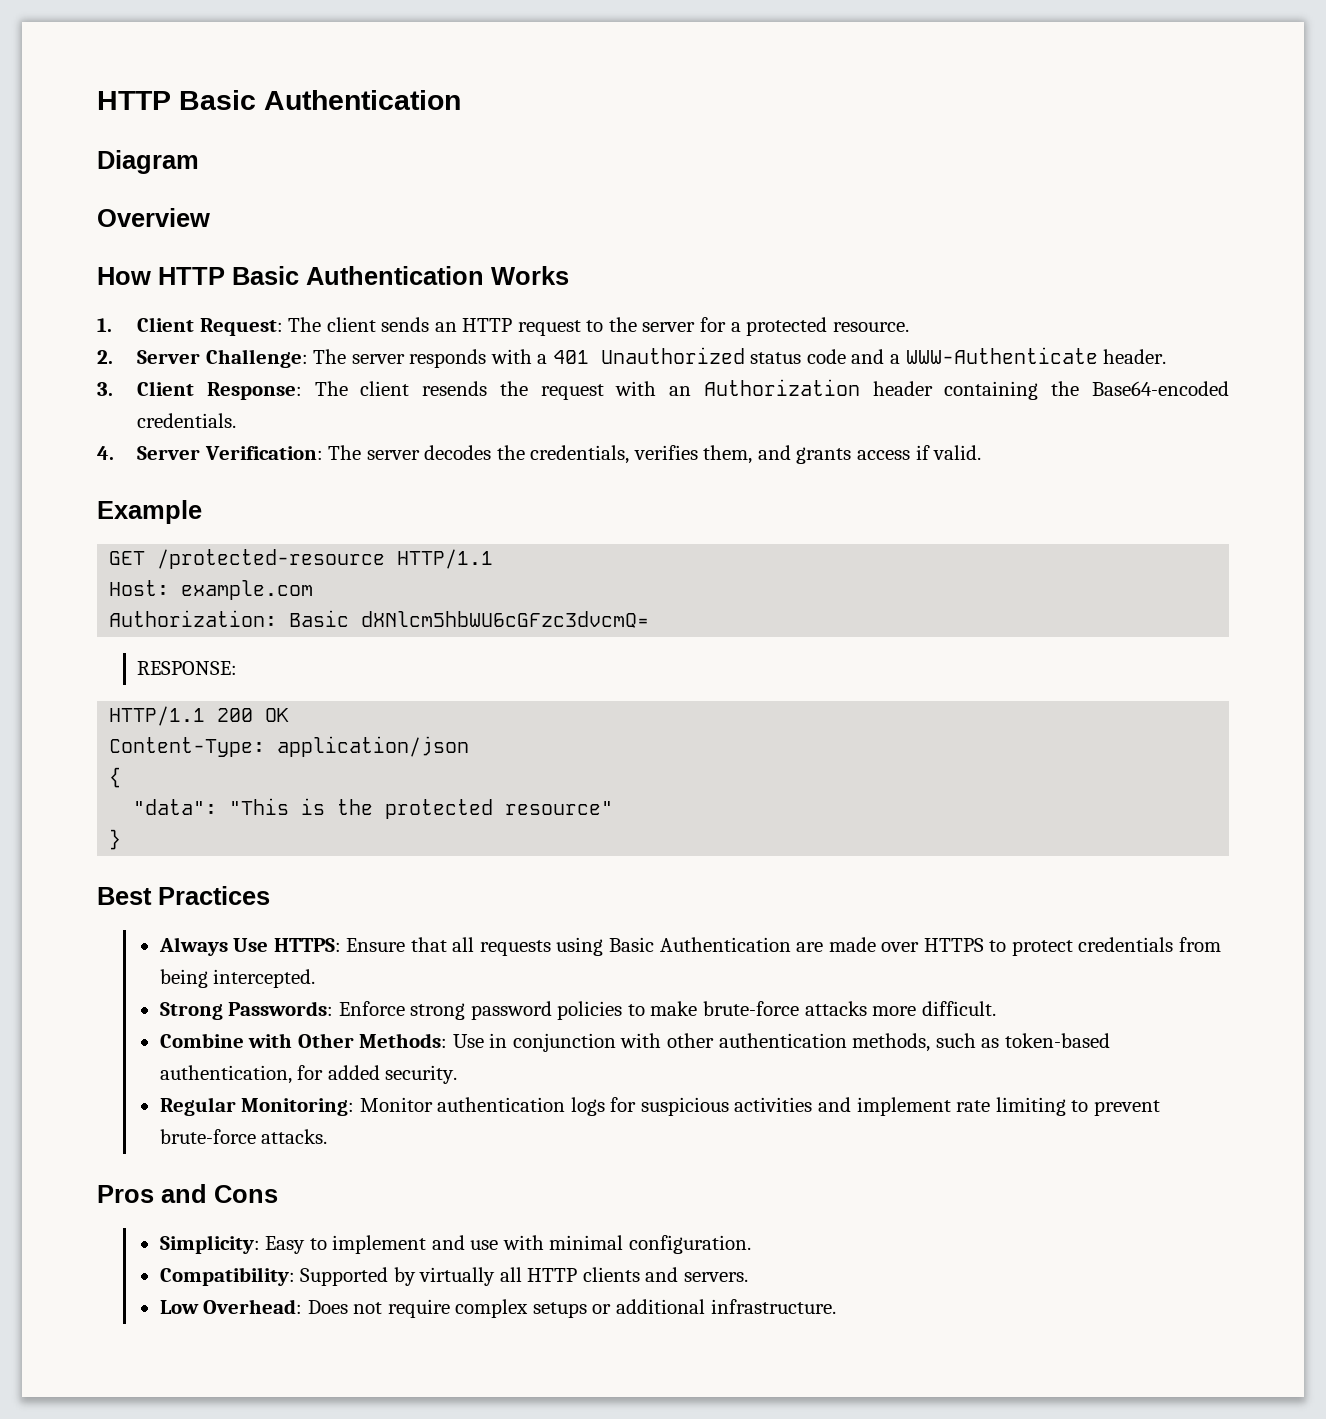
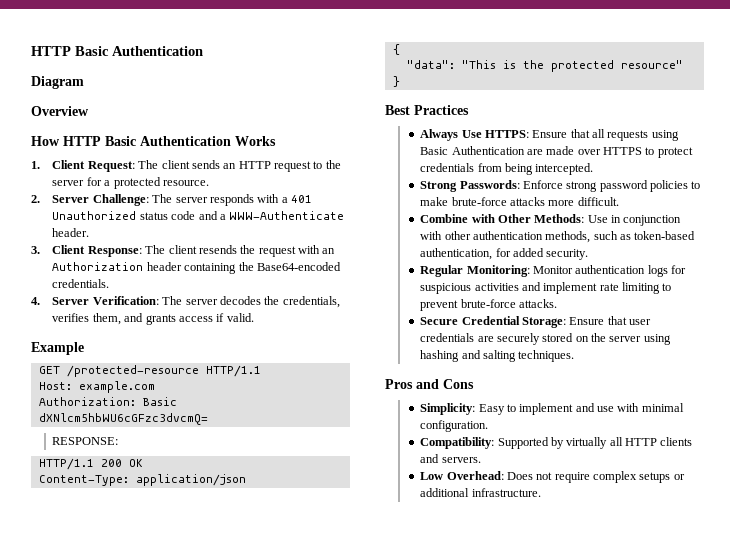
+ Secure Credential Storage: Ensure that user credentials are securely stored on the server using hashing and salting techniques.

